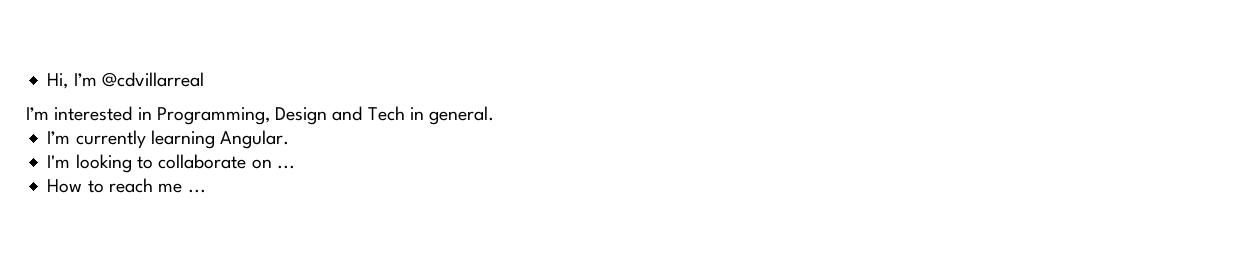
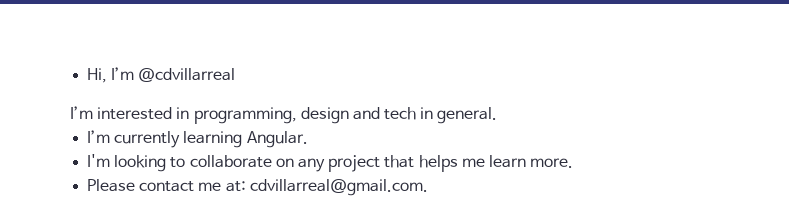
- I’m interested in Programming, Design and Tech in general.
+ I’m interested in programming, design and tech in general.
- I'm looking to collaborate on ...
- How to reach me ...
+ I'm looking to collaborate on any project that helps me learn more.
+ Please contact me at: cdvillarreal@gmail.com.

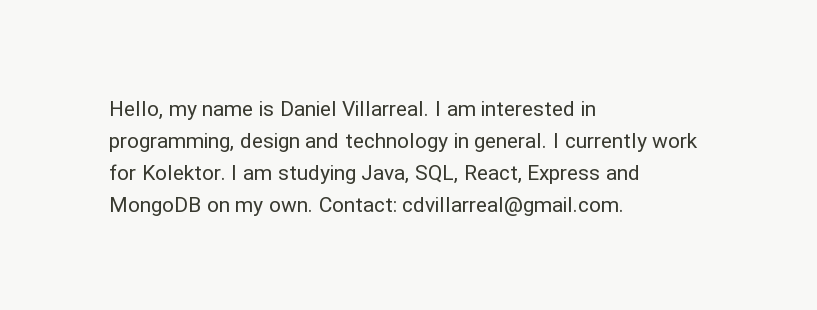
- Hi, I’m @cdvillarreal
- I’m interested in programming, design and tech in general.
- I’m currently learning Angular.
- I'm looking to collaborate on any project that helps me learn more.
- Please contact me at: cdvillarreal@gmail.com.
+ Hello, my name is Daniel Villarreal. I am interested in programming, design and technology in general. I currently work for Kolektor. I am studying Java, SQL, React, Express and MongoDB on my own. Contact: cdvillarreal@gmail.com.

